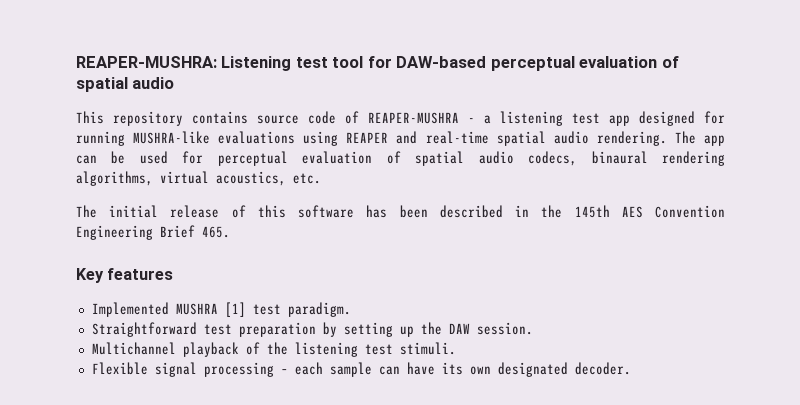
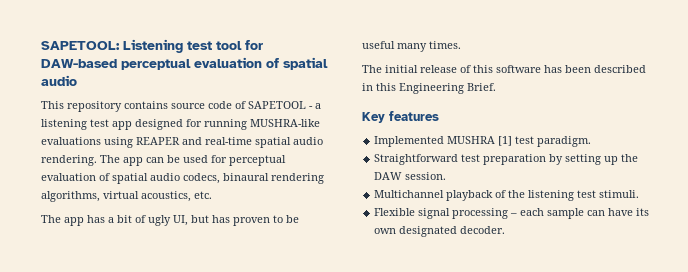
- REAPER-MUSHRA: Listening test tool for DAW-based perceptual evaluation of spatial audio
+ SAPETOOL: Listening test tool for DAW-based perceptual evaluation of spatial audio
- This repository contains source code of REAPER-MUSHRA - a listening test app designed for running MUSHRA-like evaluations using REAPER and real-time spatial audio rendering.
+ This repository contains source code of SAPETOOL - a listening test app designed for running MUSHRA-like evaluations using REAPER and real-time spatial audio rendering.
+ The app has a bit of ugly UI, but has proven to be useful many times.
- The initial release of this software has been described in the 145th AES Convention Engineering Brief 465.
+ The initial release of this software has been described in this Engineering Brief.

